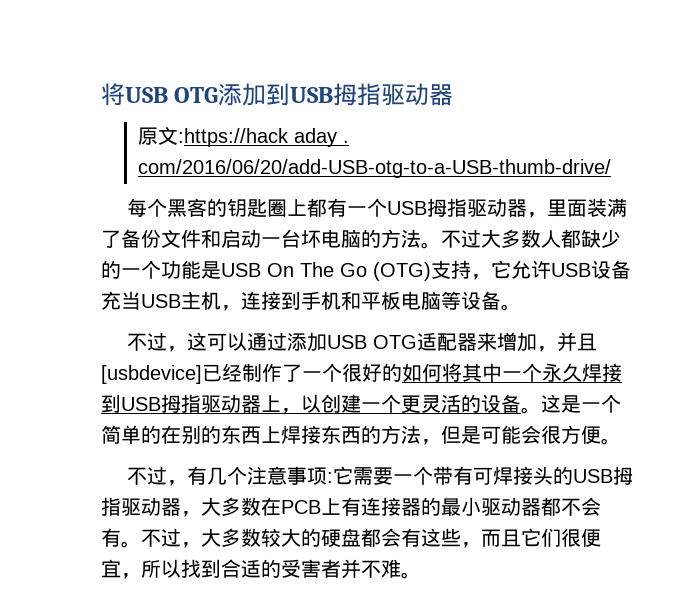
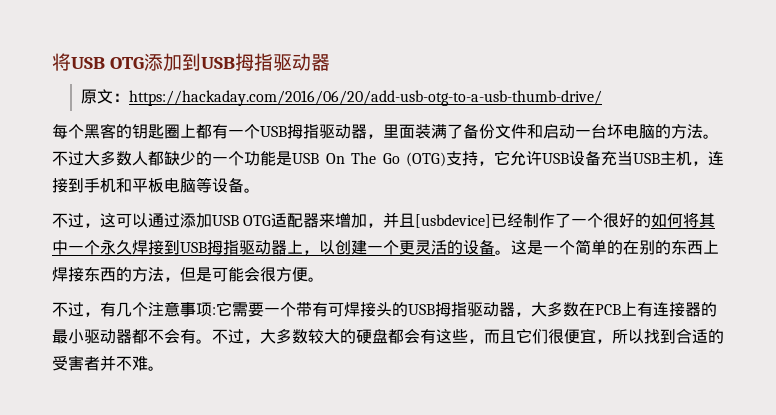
- 原文:https://hack aday . com/2016/06/20/add-USB-otg-to-a-USB-thumb-drive/
+ 原文：https://hackaday.com/2016/06/20/add-usb-otg-to-a-usb-thumb-drive/

